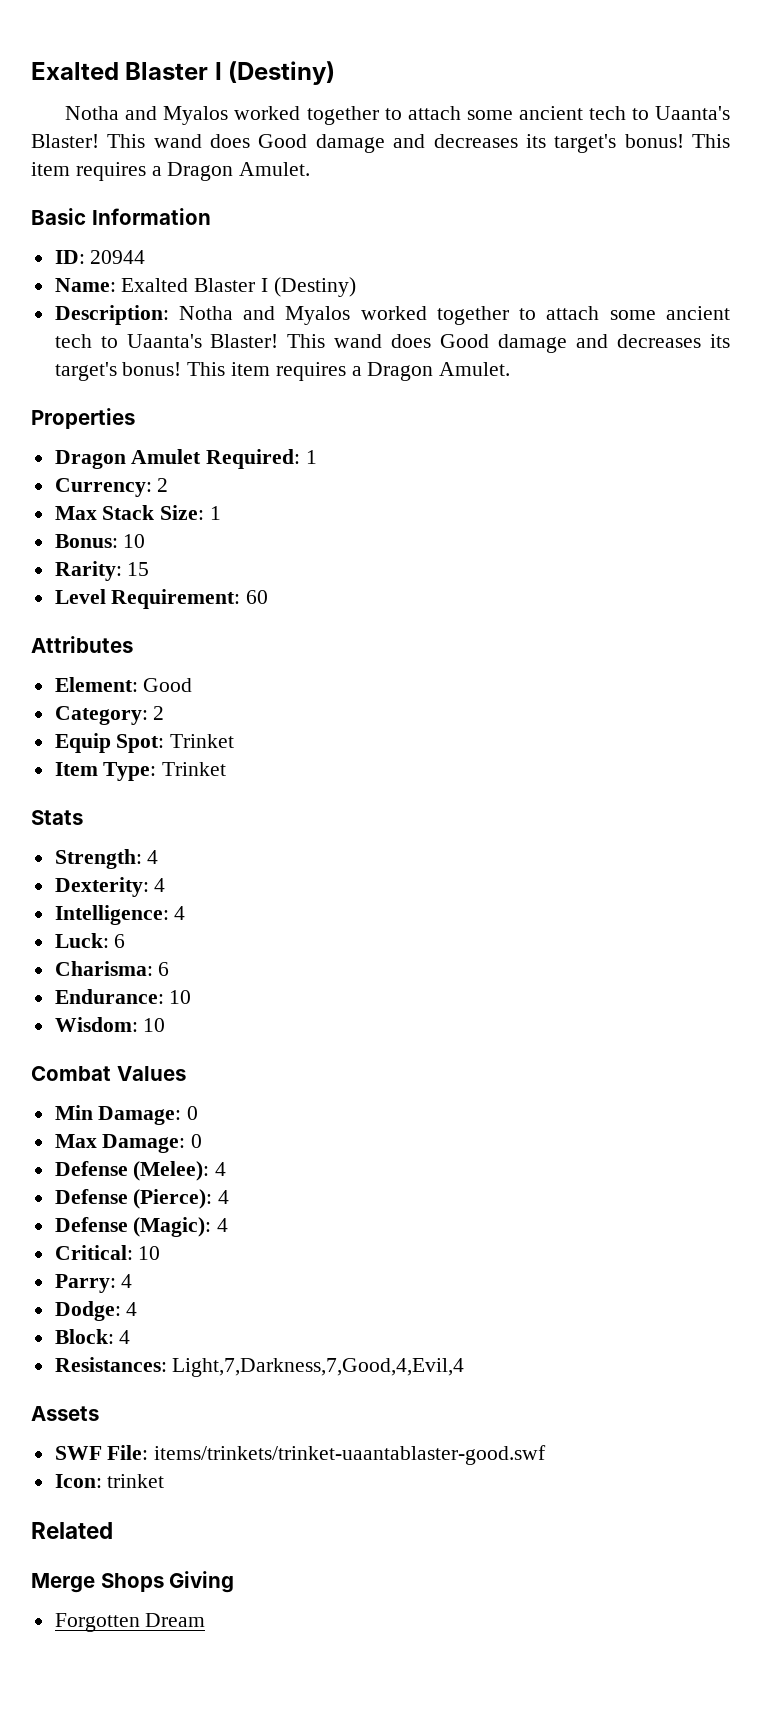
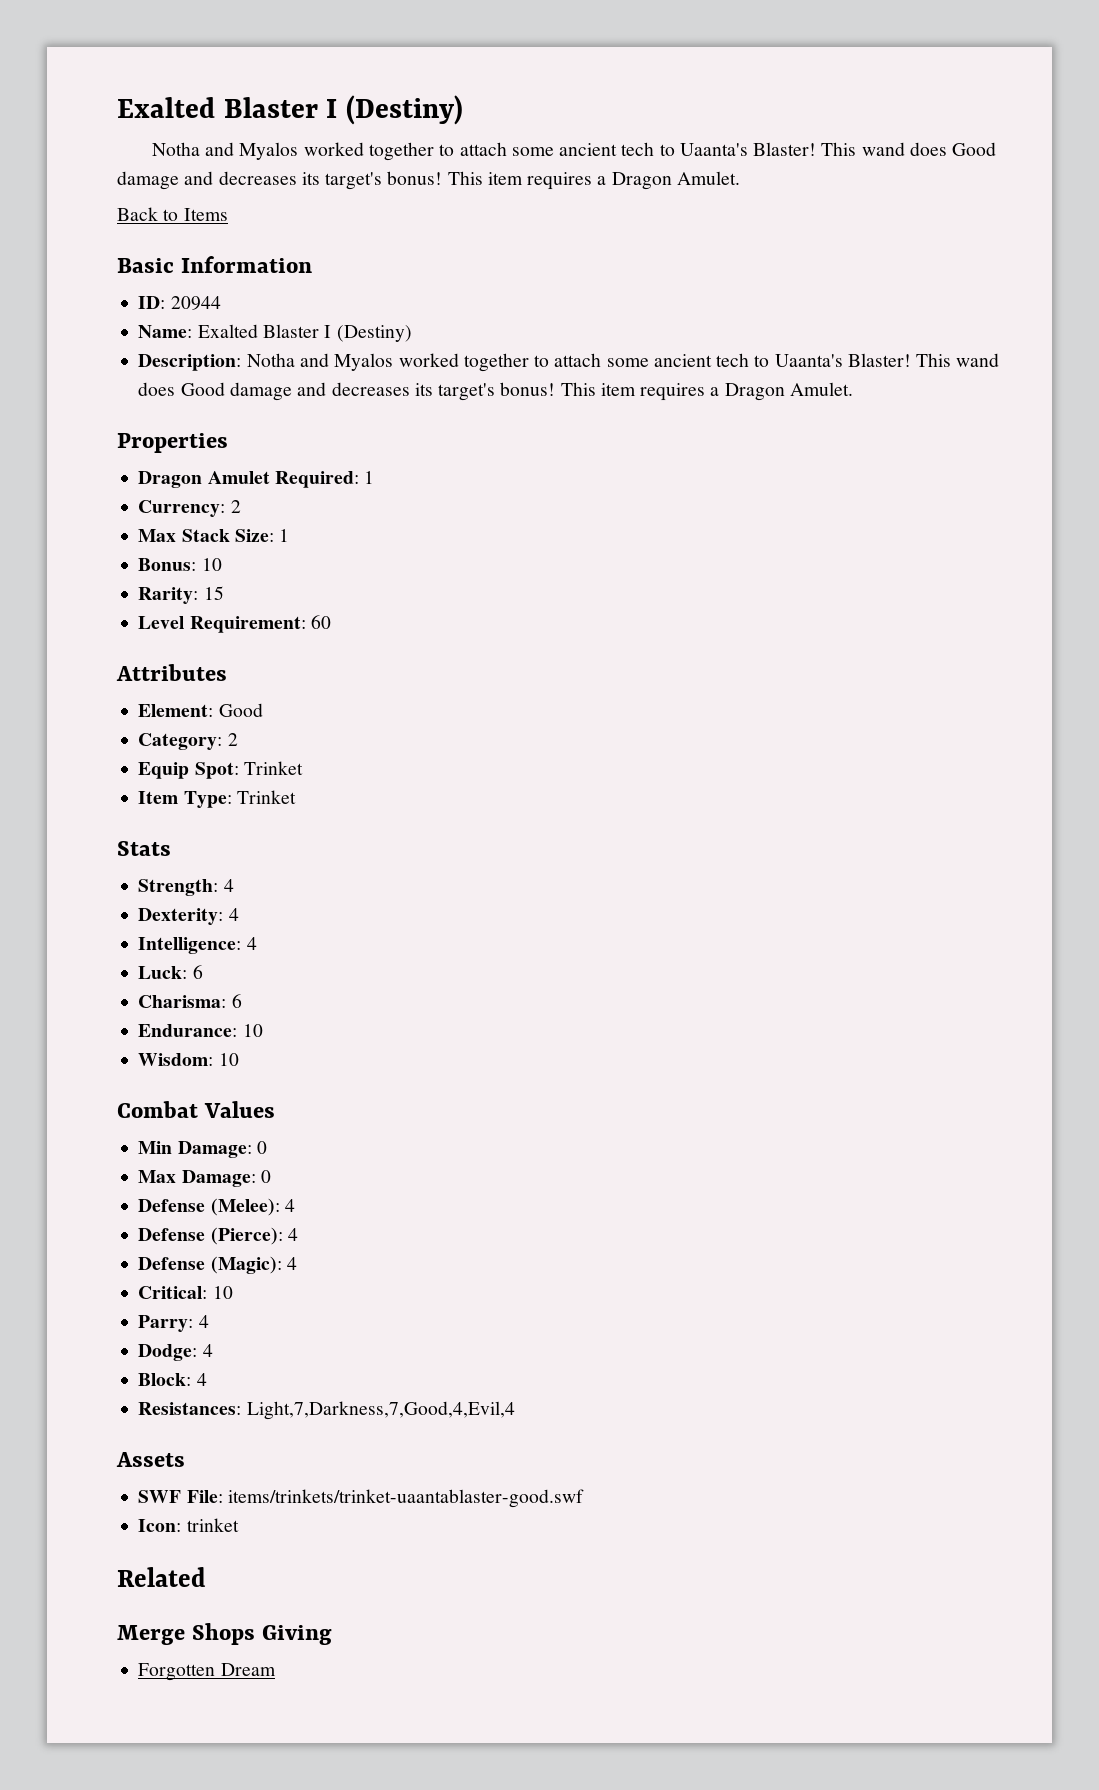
+ Back to Items

